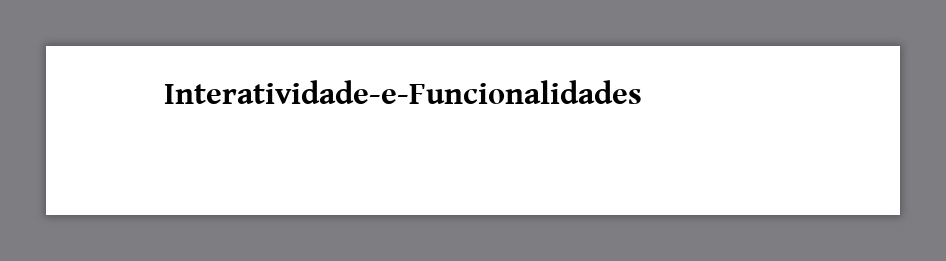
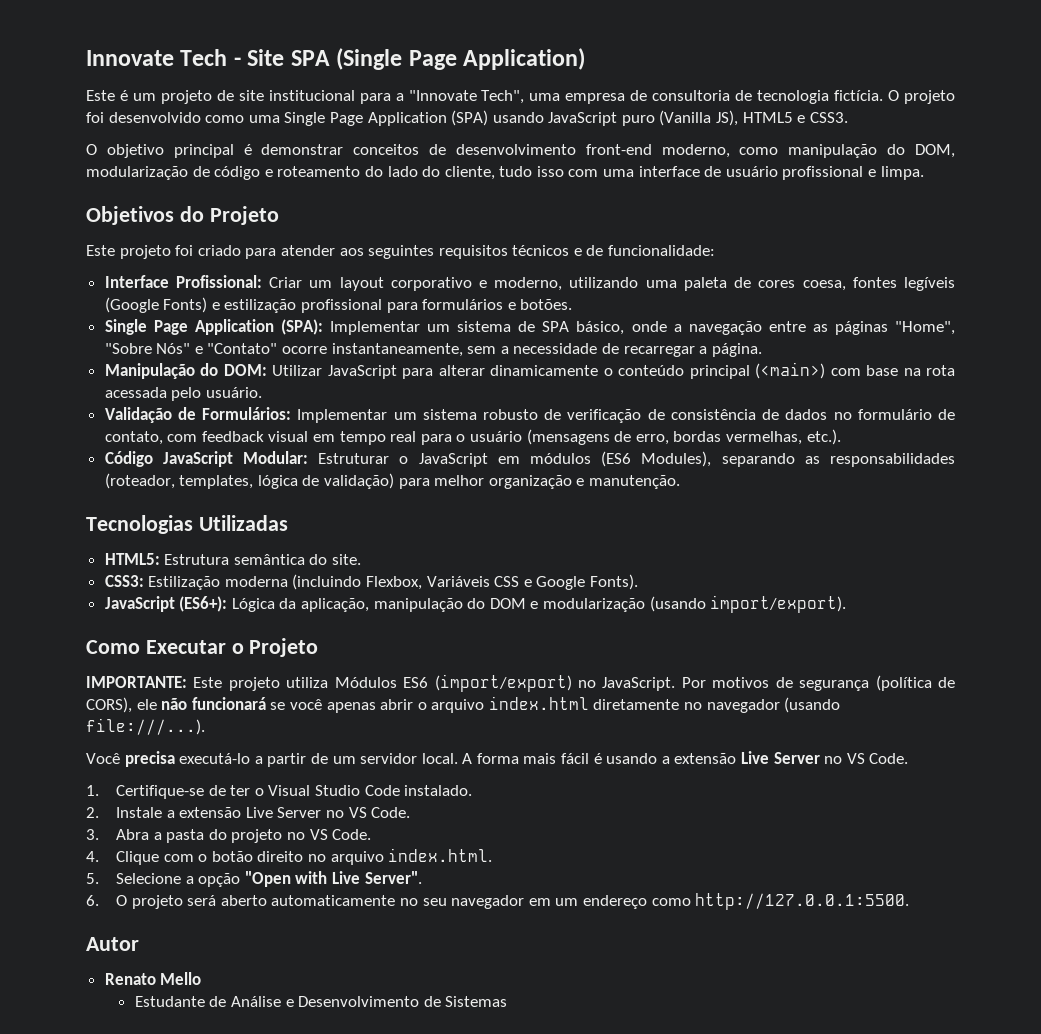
- Interatividade-e-Funcionalidades
+ Innovate Tech - Site SPA (Single Page Application)
+ Este é um projeto de site institucional para a "Innovate Tech", uma empresa de consultoria de tecnologia fictícia. O projeto foi desenvolvido como uma Single Page Application (SPA) usando JavaScript puro (Vanilla JS), HTML5 e CSS3.
+ O objetivo principal é demonstrar conceitos de desenvolvimento front-end moderno, como manipulação do DOM, modularização de código e roteamento do lado do cliente, tudo isso com uma interface de usuário profissional e limpa.
+ Objetivos do Projeto
+ Este projeto foi criado para atender aos seguintes requisitos técnicos e de funcionalidade:
+ Interface Profissional: Criar um layout corporativo e moderno, utilizando uma paleta de cores coesa, fontes legíveis (Google Fonts) e estilização profissional para formulários e botões.
+ Single Page Application (SPA): Implementar um sistema de SPA básico, onde a navegação entre as páginas "Home", "Sobre Nós" e "Contato" ocorre instantaneamente, sem a necessidade de recarregar a página.
+ Manipulação do DOM: Utilizar JavaScript para alterar dinamicamente o conteúdo principal (<main>) com base na rota acessada pelo usuário.
+ Validação de Formulários: Implementar um sistema robusto de verificação de consistência de dados no formulário de contato, com feedback visual em tempo real para o usuário (mensagens de erro, bordas vermelhas, etc.).
+ Código JavaScript Modular: Estruturar o JavaScript em módulos (ES6 Modules), separando as responsabilidades (roteador, templates, lógica de validação) para melhor organização e manutenção.
+ Tecnologias Utilizadas
+ HTML5: Estrutura semântica do site.
+ CSS3: Estilização moderna (incluindo Flexbox, Variáveis CSS e Google Fonts).
+ JavaScript (ES6+): Lógica da aplicação, manipulação do DOM e modularização (usando import/export).
+ Como Executar o Projeto
+ IMPORTANTE: Este projeto utiliza Módulos ES6 (import/export) no JavaScript. Por motivos de segurança (política de CORS), ele não funcionará se você apenas abrir o arquivo index.html diretamente no navegador (usando file:///...).
+ Você precisa executá-lo a partir de um servidor local. A forma mais fácil é usando a extensão Live Server no VS Code.
+ 1. Certifique-se de ter o Visual Studio Code instalado.
+ 2. Instale a extensão Live Server no VS Code.
+ 3. Abra a pasta do projeto no VS Code.
+ 4. Clique com o botão direito no arquivo index.html.
+ 5. Selecione a opção "Open with Live Server".
+ 6. O projeto será aberto automaticamente no seu navegador em um endereço como http://127.0.0.1:5500.
+ Autor
+ Renato Mello
+ Estudante de Análise e Desenvolvimento de Sistemas

